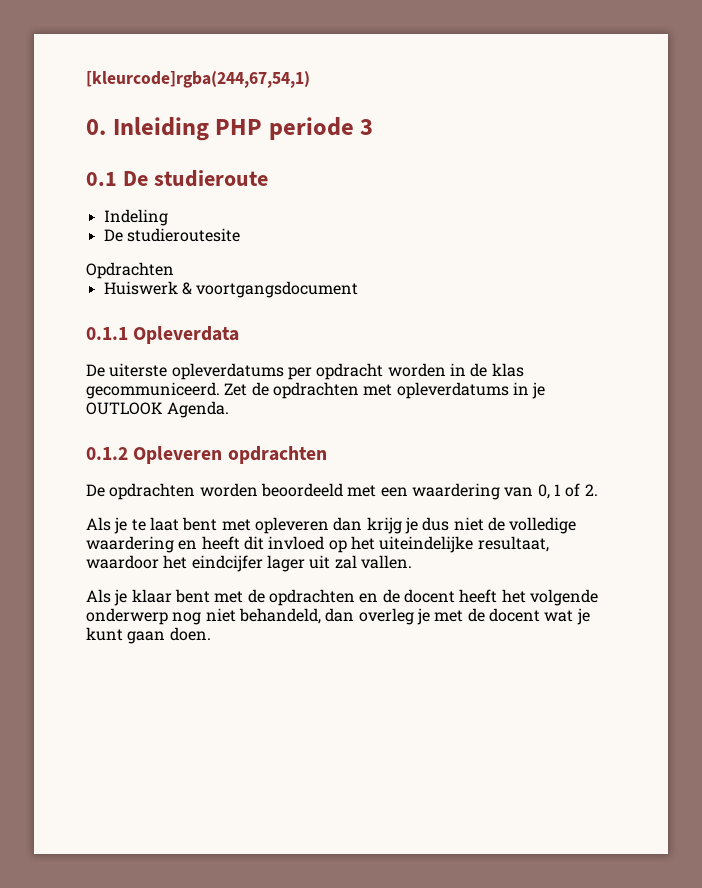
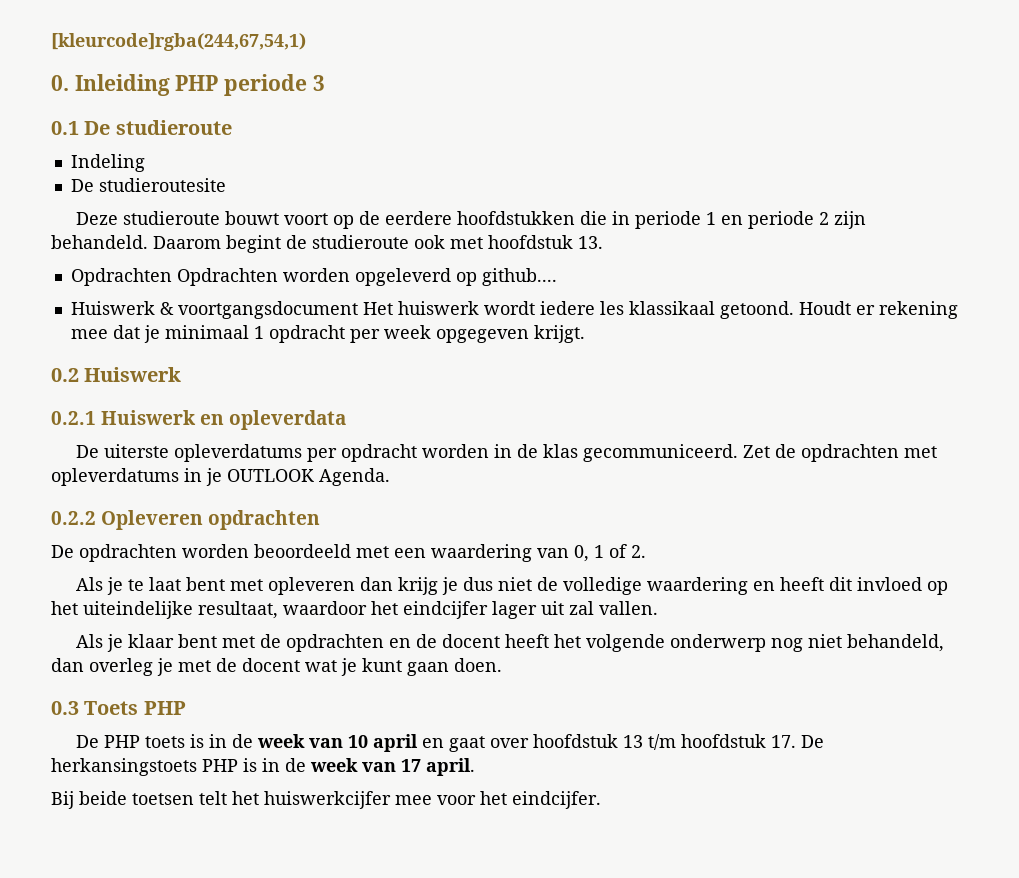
- Opdrachten
- Huiswerk & voortgangsdocument
- 0.1.1 Opleverdata
+ Deze studieroute bouwt voort op de eerdere hoofdstukken die in periode 1 en periode 2 zijn behandeld. Daarom begint de studieroute ook met hoofdstuk 13.
+ Opdrachten Opdrachten worden opgeleverd op github....
+ Huiswerk & voortgangsdocument Het huiswerk wordt iedere les klassikaal getoond. Houdt er rekening mee dat je minimaal 1 opdracht per week opgegeven krijgt.
+ 0.2 Huiswerk
+ 0.2.1 Huiswerk en opleverdata
- 0.1.2 Opleveren opdrachten
+ 0.2.2 Opleveren opdrachten
+ 0.3 Toets PHP
+ De PHP toets is in de week van 10 april en gaat over hoofdstuk 13 t/m hoofdstuk 17. De herkansingstoets PHP is in de week van 17 april.
+ Bij beide toetsen telt het huiswerkcijfer mee voor het eindcijfer.

